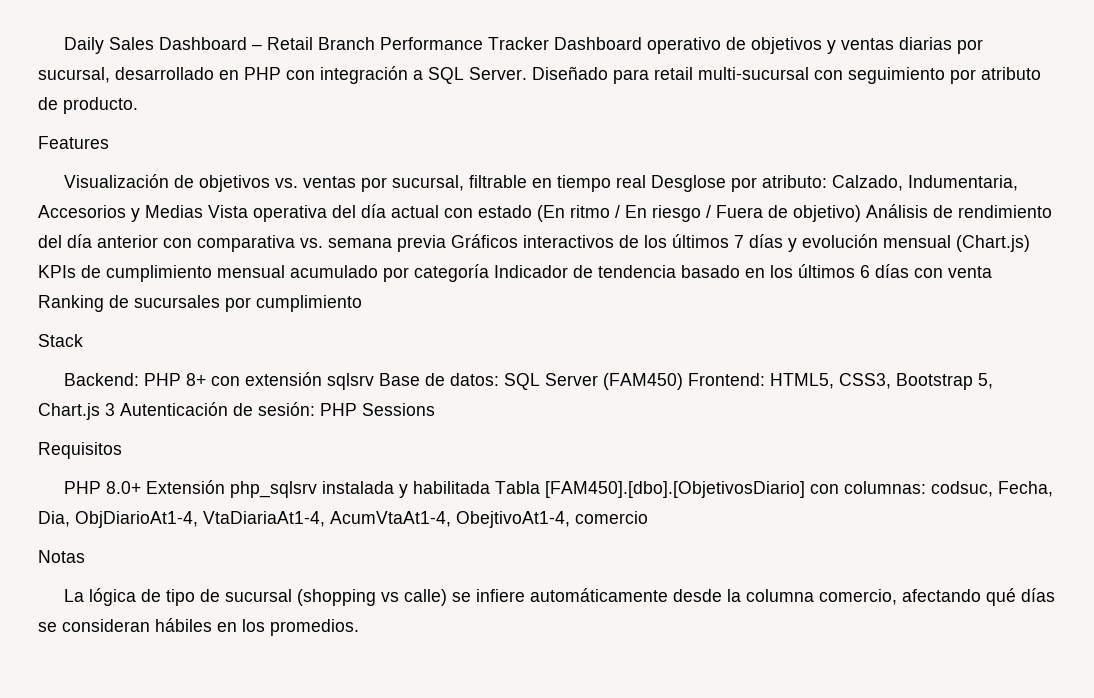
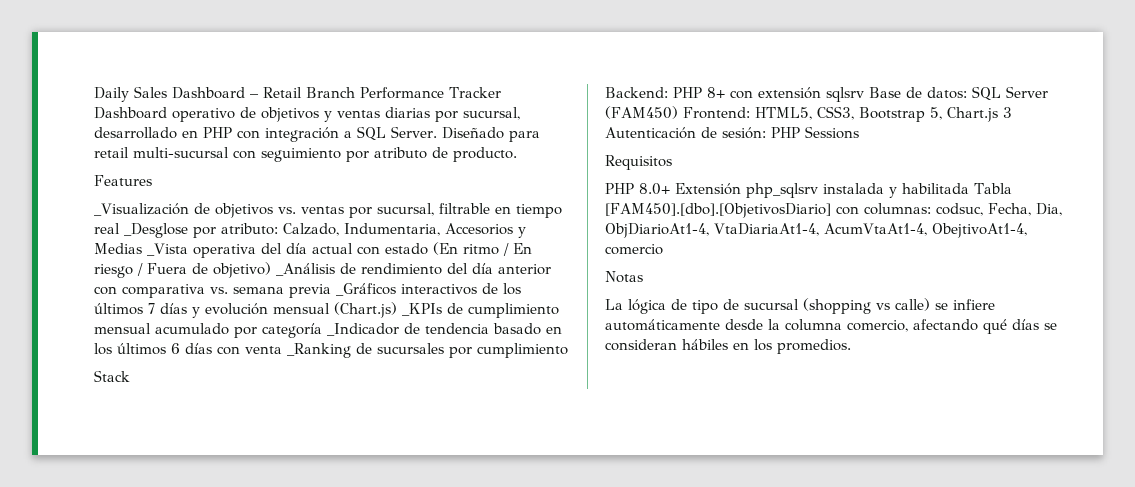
- Visualización de objetivos vs. ventas por sucursal, filtrable en tiempo real Desglose por atributo:
+ _Visualización de objetivos vs. ventas por sucursal, filtrable en tiempo real _Desglose por atributo:
- Calzado, Indumentaria, Accesorios y Medias Vista operativa del día actual con estado (En ritmo / En riesgo / Fuera de objetivo) Análisis de rendimiento del día anterior con comparativa vs. semana previa Gráficos interactivos de los últimos 7 días y evolución mensual (Chart.js) KPIs de cumplimiento mensual acumulado por categoría Indicador de tendencia basado en los últimos 6 días con venta Ranking de sucursales por cumplimiento
+ Calzado, Indumentaria, Accesorios y Medias _Vista operativa del día actual con estado (En ritmo / En riesgo / Fuera de objetivo) _Análisis de rendimiento del día anterior con comparativa vs. semana previa _Gráficos interactivos de los últimos 7 días y evolución mensual (Chart.js) _KPIs de cumplimiento mensual acumulado por categoría _Indicador de tendencia basado en los últimos 6 días con venta _Ranking de sucursales por cumplimiento

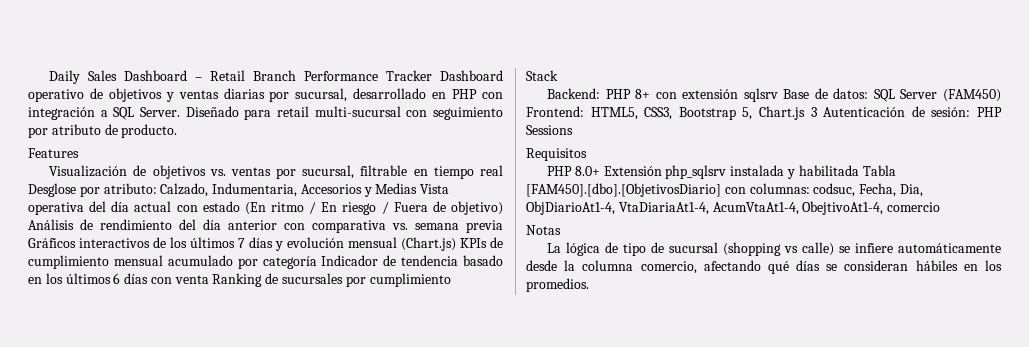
- _Visualización de objetivos vs. ventas por sucursal, filtrable en tiempo real _Desglose por atributo:
+ Visualización de objetivos vs. ventas por sucursal, filtrable en tiempo real Desglose por atributo:
- Calzado, Indumentaria, Accesorios y Medias _Vista operativa del día actual con estado (En ritmo / En riesgo / Fuera de objetivo) _Análisis de rendimiento del día anterior con comparativa vs. semana previa _Gráficos interactivos de los últimos 7 días y evolución mensual (Chart.js) _KPIs de cumplimiento mensual acumulado por categoría _Indicador de tendencia basado en los últimos 6 días con venta _Ranking de sucursales por cumplimiento
+ Calzado, Indumentaria, Accesorios y Medias Vista operativa del día actual con estado (En ritmo / En riesgo / Fuera de objetivo) Análisis de rendimiento del día anterior con comparativa vs. semana previa Gráficos interactivos de los últimos 7 días y evolución mensual (Chart.js) KPIs de cumplimiento mensual acumulado por categoría Indicador de tendencia basado en los últimos 6 días con venta Ranking de sucursales por cumplimiento

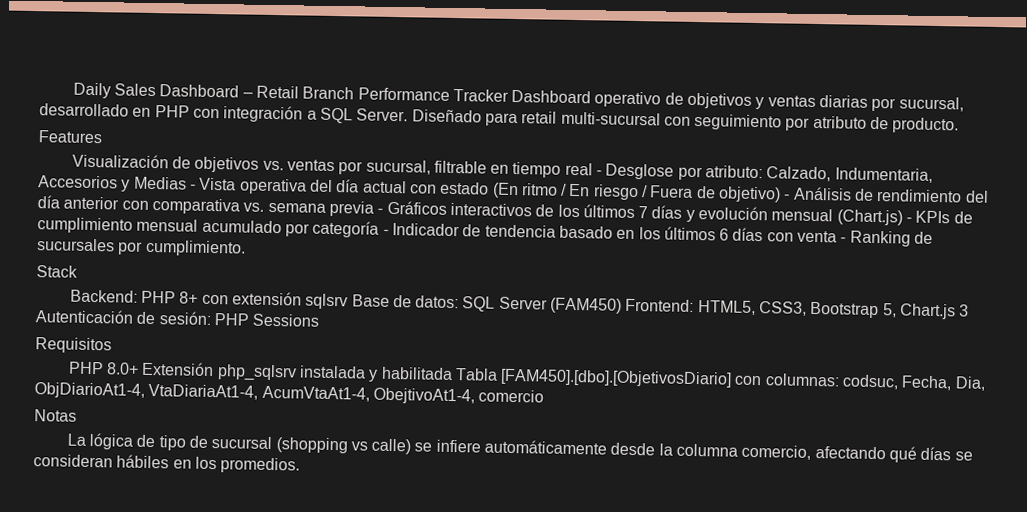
- Visualización de objetivos vs. ventas por sucursal, filtrable en tiempo real Desglose por atributo:
+ Visualización de objetivos vs. ventas por sucursal, filtrable en tiempo real - Desglose por atributo:
- Calzado, Indumentaria, Accesorios y Medias Vista operativa del día actual con estado (En ritmo / En riesgo / Fuera de objetivo) Análisis de rendimiento del día anterior con comparativa vs. semana previa Gráficos interactivos de los últimos 7 días y evolución mensual (Chart.js) KPIs de cumplimiento mensual acumulado por categoría Indicador de tendencia basado en los últimos 6 días con venta Ranking de sucursales por cumplimiento
+ Calzado, Indumentaria, Accesorios y Medias - Vista operativa del día actual con estado (En ritmo / En riesgo / Fuera de objetivo) - Análisis de rendimiento del día anterior con comparativa vs. semana previa - Gráficos interactivos de los últimos 7 días y evolución mensual (Chart.js) - KPIs de cumplimiento mensual acumulado por categoría - Indicador de tendencia basado en los últimos 6 días con venta - Ranking de sucursales por cumplimiento.

